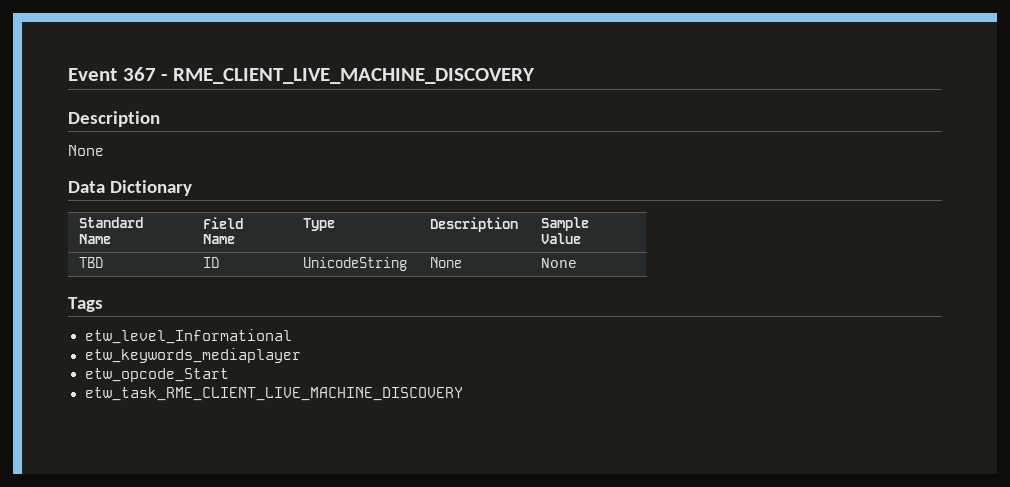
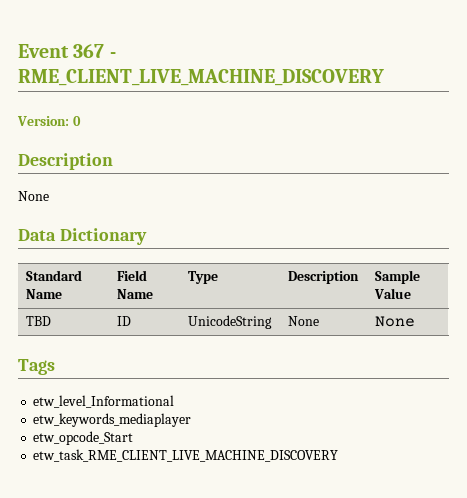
+ Version: 0

